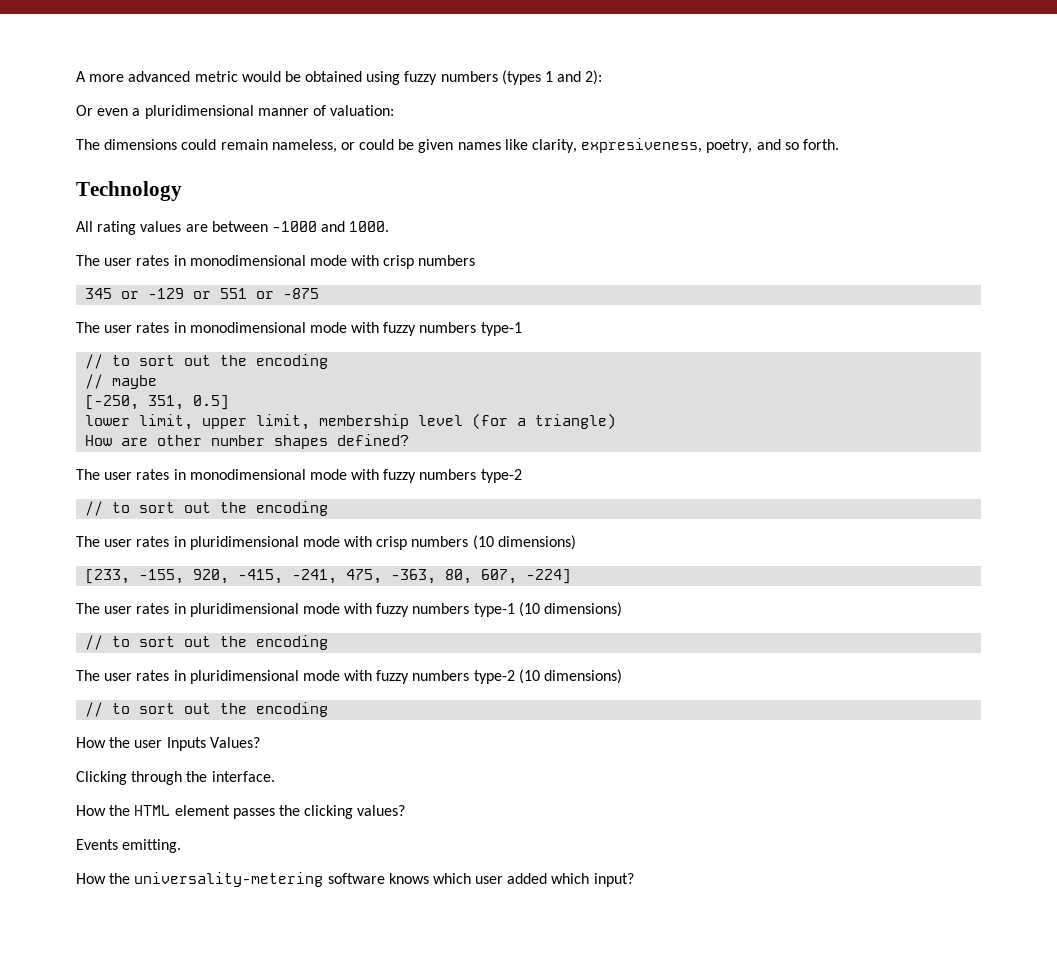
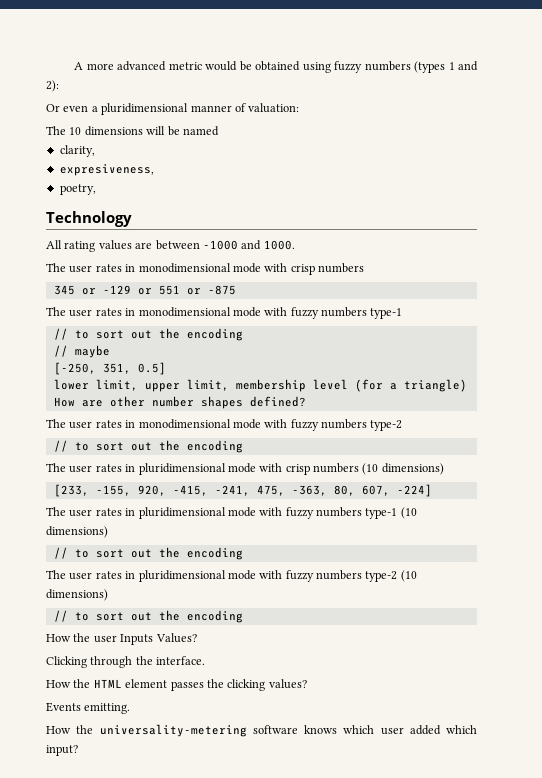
- The dimensions could remain nameless, or could be given names like clarity, expresiveness, poetry, and so forth.
+ The 10 dimensions will be named
+ clarity,
+ expresiveness,
+ poetry,

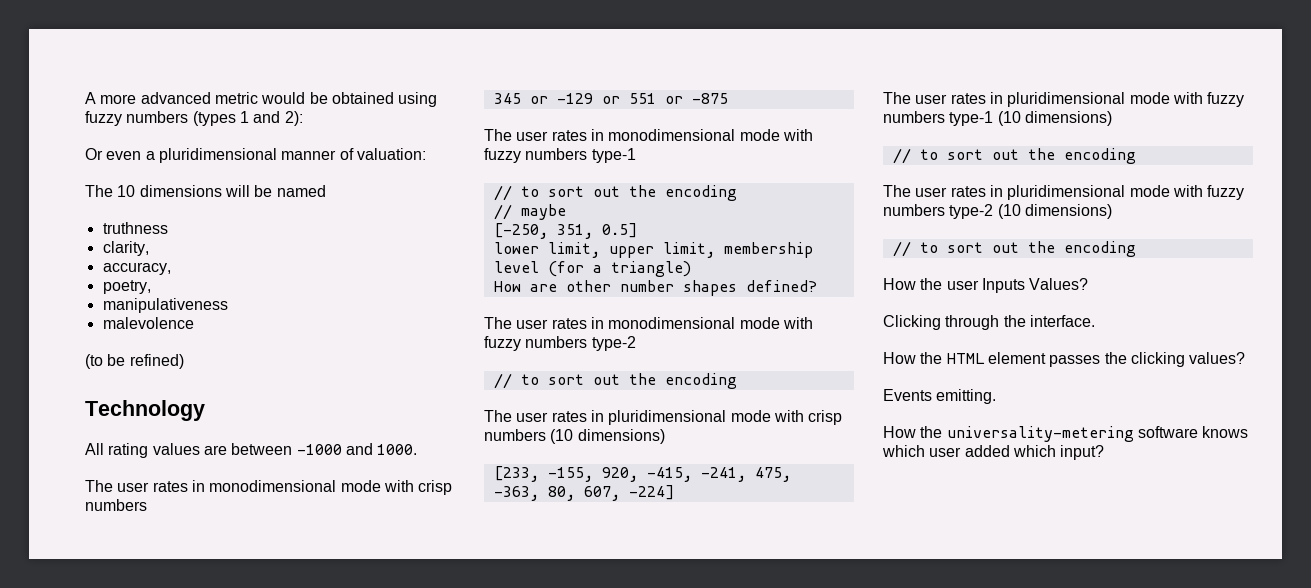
+ truthness
- expresiveness,
+ accuracy,
+ manipulativeness
+ malevolence
+ (to be refined)

